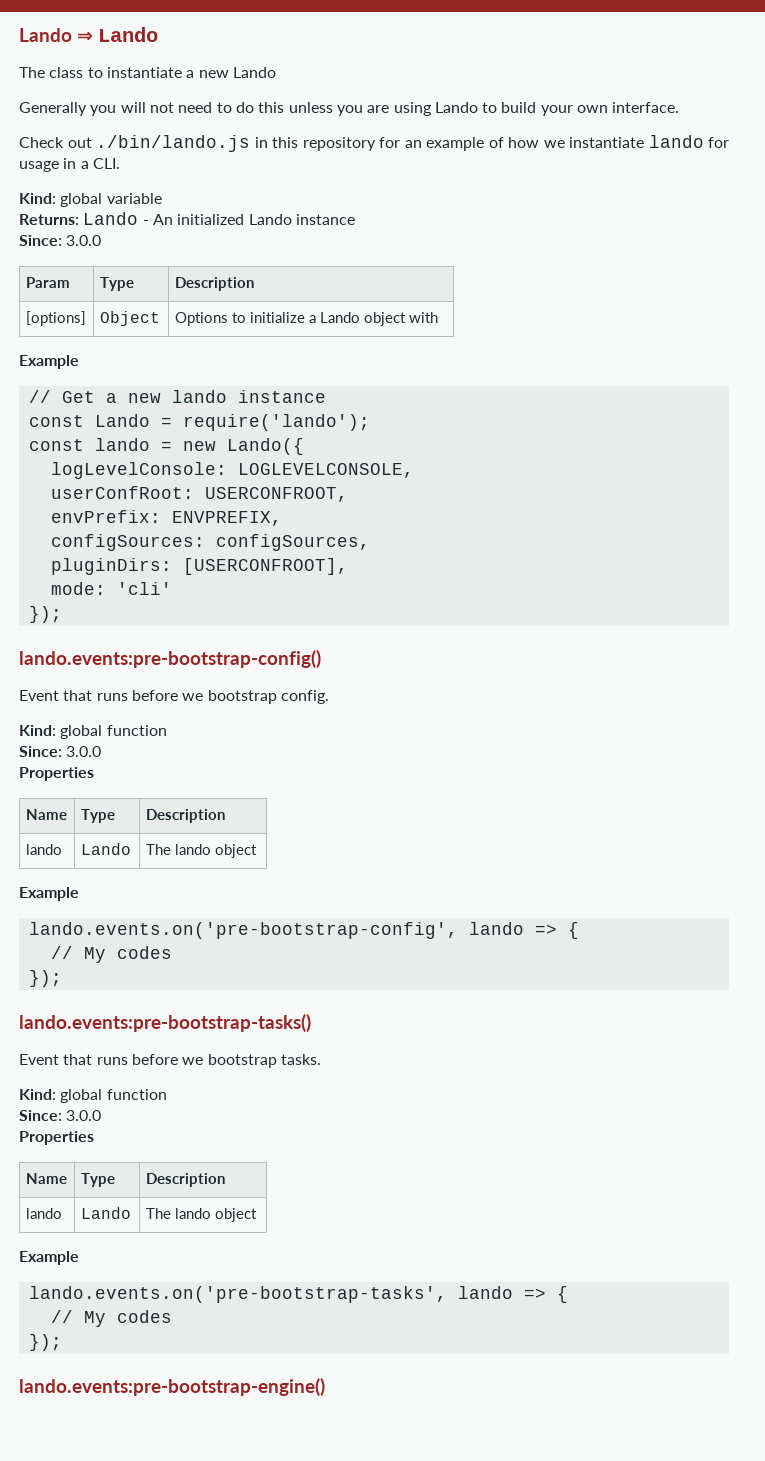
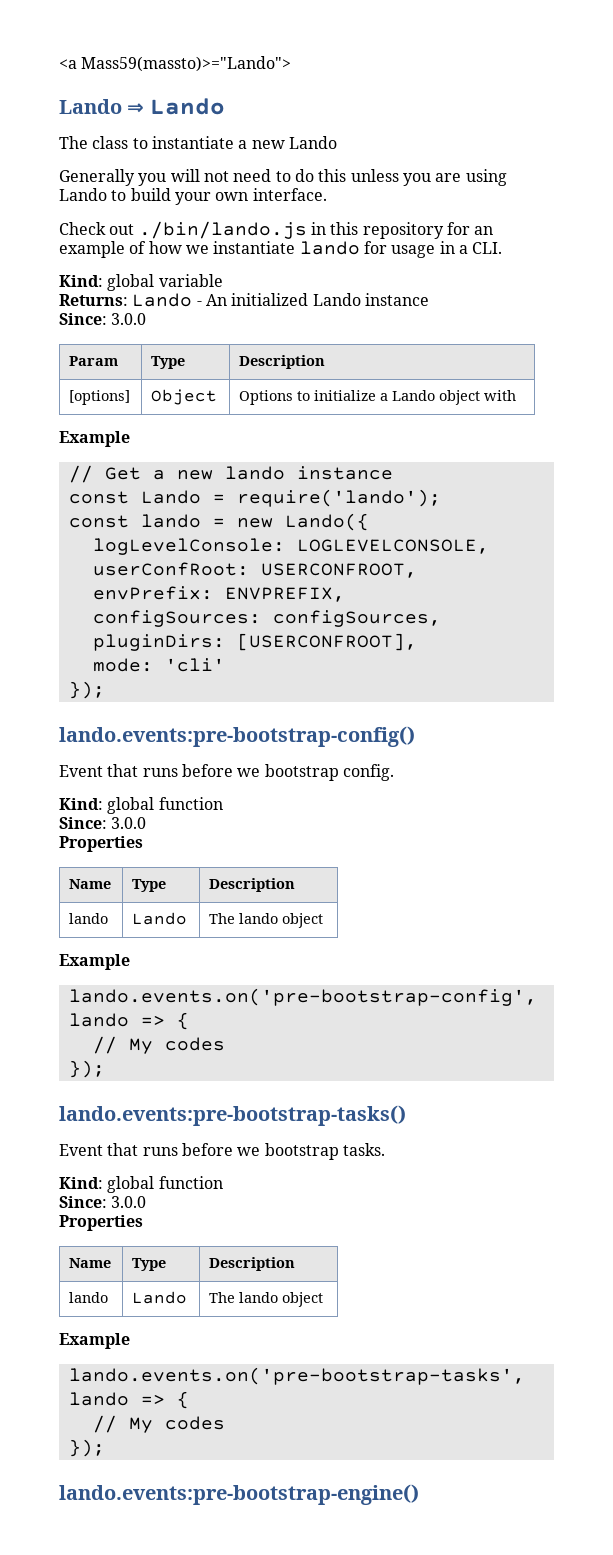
+ <a Mass59(massto)>="Lando">

